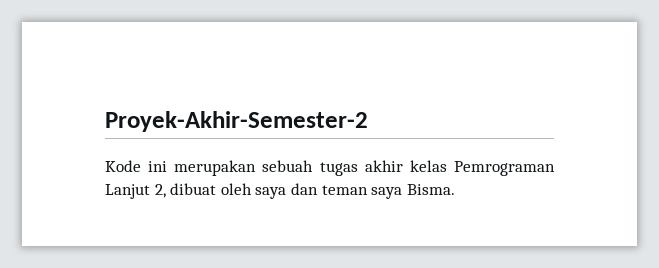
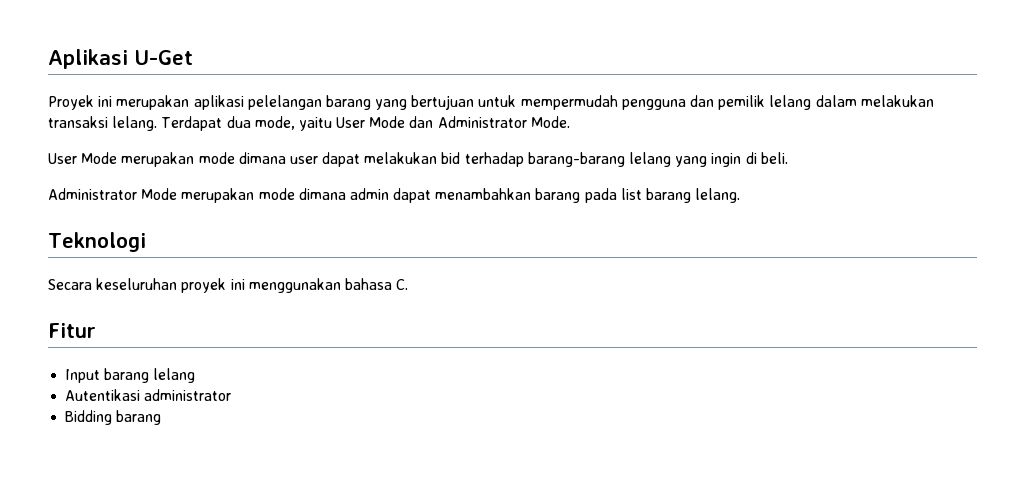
- Proyek-Akhir-Semester-2
- Kode ini merupakan sebuah tugas akhir kelas Pemrograman Lanjut 2, dibuat oleh saya dan teman saya Bisma.
+ Aplikasi U-Get
+ Proyek ini merupakan aplikasi pelelangan barang yang bertujuan untuk mempermudah pengguna dan pemilik lelang dalam melakukan transaksi lelang. Terdapat dua mode, yaitu User Mode dan Administrator Mode.
+ User Mode merupakan mode dimana user dapat melakukan bid terhadap barang-barang lelang yang ingin di beli.
+ Administrator Mode merupakan mode dimana admin dapat menambahkan barang pada list barang lelang.
+ Teknologi
+ Secara keseluruhan proyek ini menggunakan bahasa C.
+ Fitur
+ Input barang lelang
+ Autentikasi administrator
+ Bidding barang

